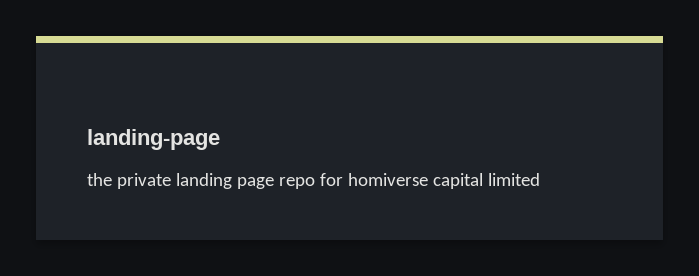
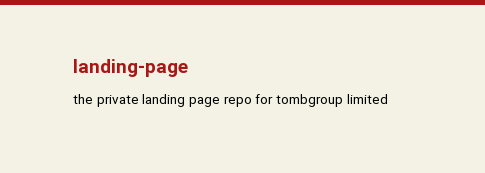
- the private landing page repo for homiverse capital limited
+ the private landing page repo for tombgroup limited

